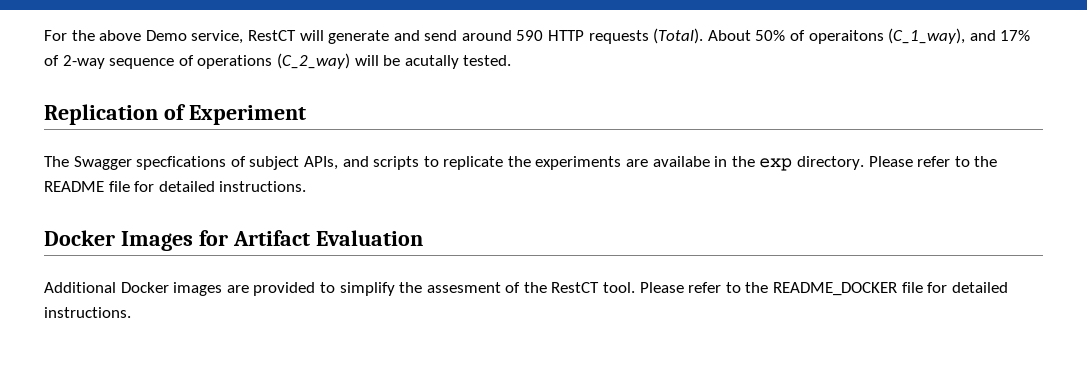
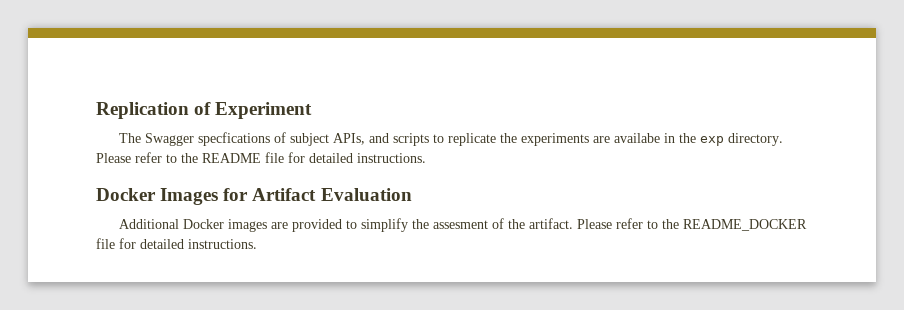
- For the above Demo service, RestCT will generate and send around 590 HTTP requests (Total). About 50% of operaitons (C_1_way), and 17% of 2-way sequence of operations (C_2_way) will be acutally tested.
- Additional Docker images are provided to simplify the assesment of the RestCT tool.
+ Additional Docker images are provided to simplify the assesment of the artifact.

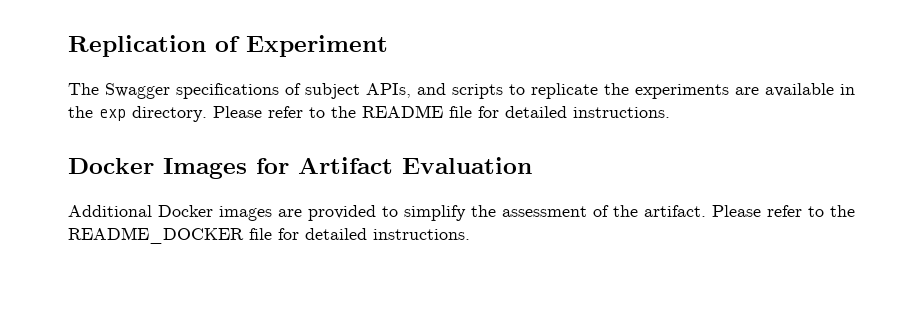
- The Swagger specfications of subject APIs, and scripts to replicate the experiments are availabe in the exp directory.
+ The Swagger specifications of subject APIs, and scripts to replicate the experiments are available in the exp directory.
- Additional Docker images are provided to simplify the assesment of the artifact.
+ Additional Docker images are provided to simplify the assessment of the artifact.

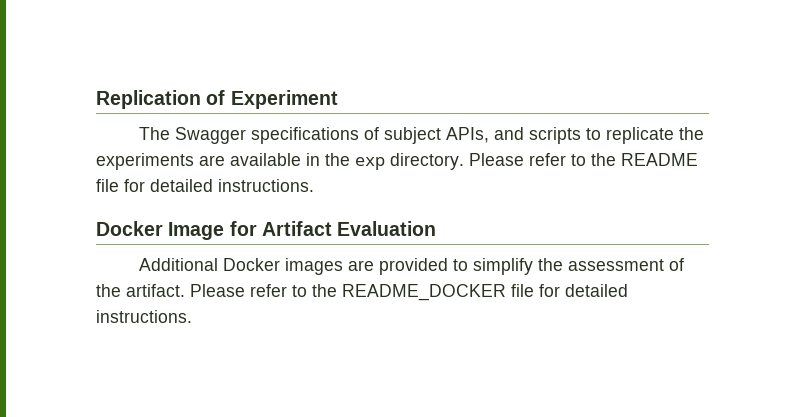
- Docker Images for Artifact Evaluation
+ Docker Image for Artifact Evaluation

